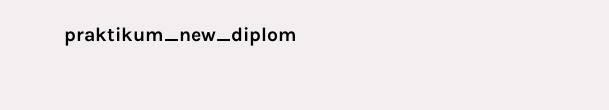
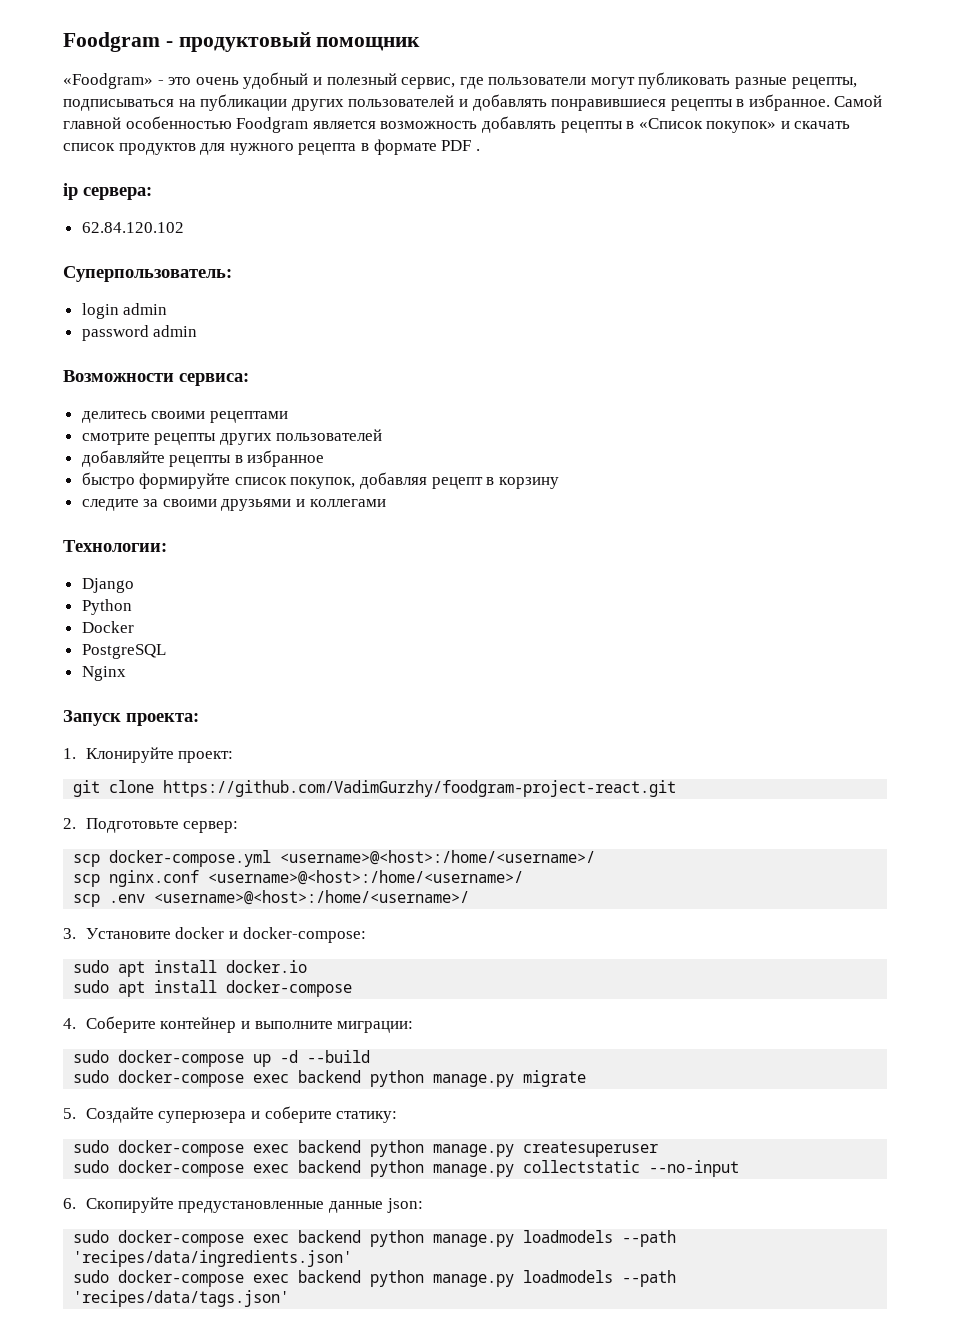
- praktikum_new_diplom
+ Foodgram - продуктовый помощник
+ «Foodgram» - это очень удобный и полезный сервис, где пользователи могут публиковать разные рецепты, подписываться на публикации других пользователей и добавлять понравившиеся рецепты в избранное. Самой главной особенностью Foodgram является возможность добавлять рецепты в «Список покупок» и скачать список продуктов для нужного рецепта в формате PDF .
+ ip сервера:
+ 62.84.120.102
+ Суперпользователь:
+ login admin
+ password admin
+ Возможности сервиса:
+ делитесь своими рецептами
+ смотрите рецепты других пользователей
+ добавляйте рецепты в избранное
+ быстро формируйте список покупок, добавляя рецепт в корзину
+ следите за своими друзьями и коллегами
+ Технологии:
+ Django
+ Python
+ Docker
+ PostgreSQL
+ Nginx
+ Запуск проекта:
+ 1. Клонируйте проект:
+ git clone https://github.com/VadimGurzhy/foodgram-project-react.git
+ 2. Подготовьте сервер:
+ scp docker-compose.yml <username>@<host>:/home/<username>/
+ scp nginx.conf <username>@<host>:/home/<username>/
+ scp .env <username>@<host>:/home/<username>/
+ 3. Установите docker и docker-compose:
+ sudo apt install docker.io
+ sudo apt install docker-compose
+ 4. Соберите контейнер и выполните миграции:
+ sudo docker-compose up -d --build
+ sudo docker-compose exec backend python manage.py migrate
+ 5. Создайте суперюзера и соберите статику:
+ sudo docker-compose exec backend python manage.py createsuperuser
+ sudo docker-compose exec backend python manage.py collectstatic --no-input
+ 6. Скопируйте предустановленные данные json:
+ sudo docker-compose exec backend python manage.py loadmodels --path 'recipes/data/ingredients.json'
+ sudo docker-compose exec backend python manage.py loadmodels --path 'recipes/data/tags.json'

